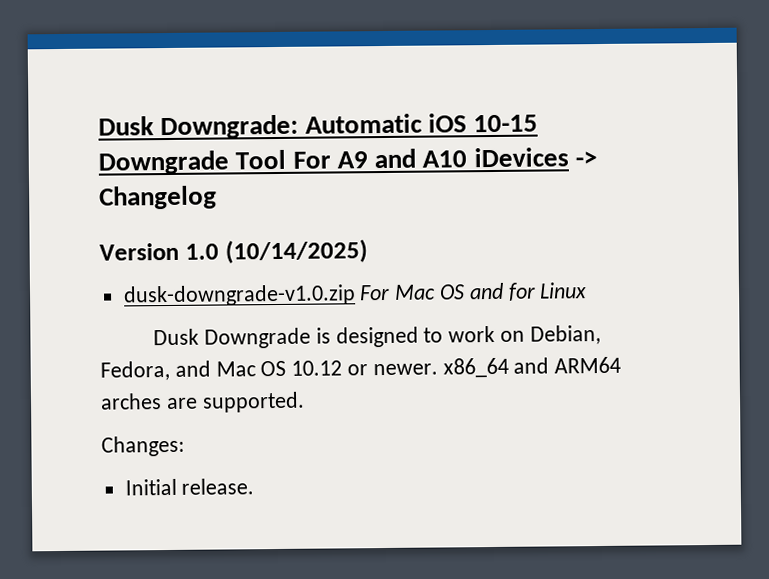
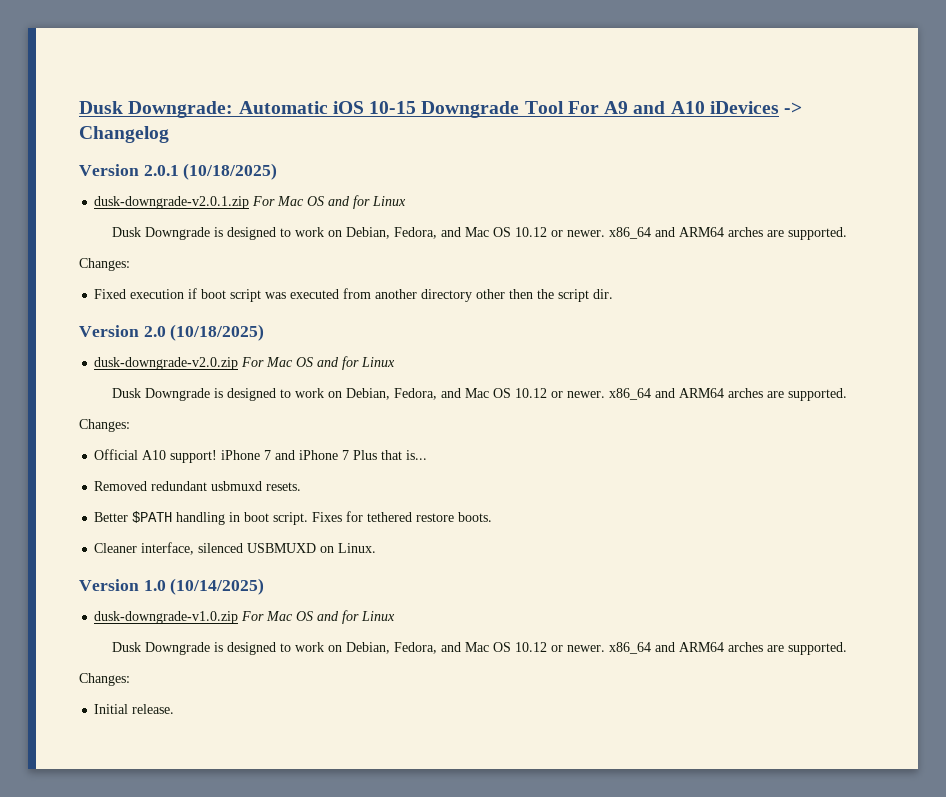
+ Version 2.0.1 (10/18/2025)
+ dusk-downgrade-v2.0.1.zip For Mac OS and for Linux
+ Dusk Downgrade is designed to work on Debian, Fedora, and Mac OS 10.12 or newer. x86_64 and ARM64 arches are supported.
+ Changes:
+ Fixed execution if boot script was executed from another directory other then the script dir.
+ Version 2.0 (10/18/2025)
+ dusk-downgrade-v2.0.zip For Mac OS and for Linux
+ Dusk Downgrade is designed to work on Debian, Fedora, and Mac OS 10.12 or newer. x86_64 and ARM64 arches are supported.
+ Changes:
+ Official A10 support! iPhone 7 and iPhone 7 Plus that is...
+ Removed redundant usbmuxd resets.
+ Better $PATH handling in boot script. Fixes for tethered restore boots.
+ Cleaner interface, silenced USBMUXD on Linux.

